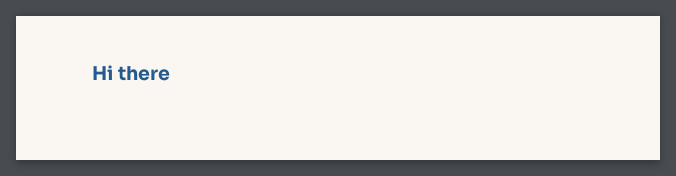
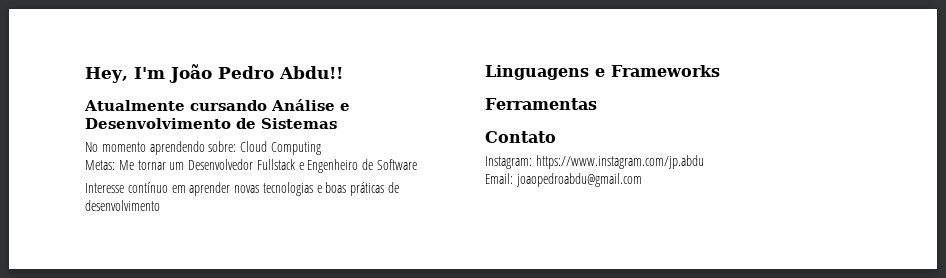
- Hi there
+ Hey, I'm João Pedro Abdu!!
+ Atualmente cursando Análise e Desenvolvimento de Sistemas
+ No momento aprendendo sobre: Cloud Computing
+ Metas: Me tornar um Desenvolvedor Fullstack e Engenheiro de Software
+ Interesse contínuo em aprender novas tecnologias e boas práticas de desenvolvimento
+ Linguagens e Frameworks
+ Ferramentas
+ Contato
+ Instagram: https://www.instagram.com/jp.abdu
+ Email: joaopedroabdu@gmail.com

